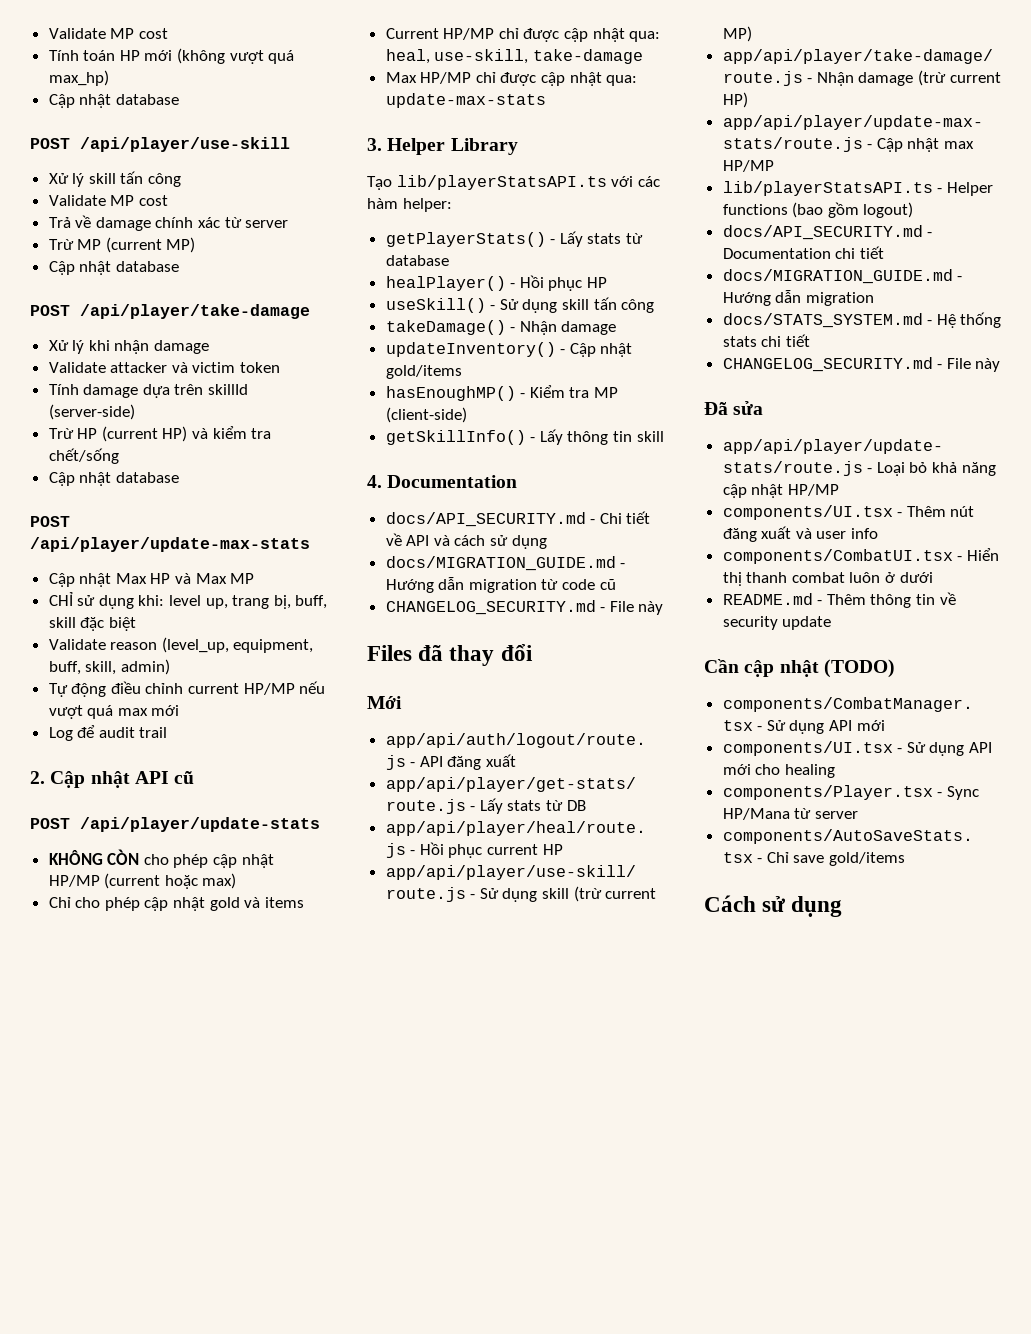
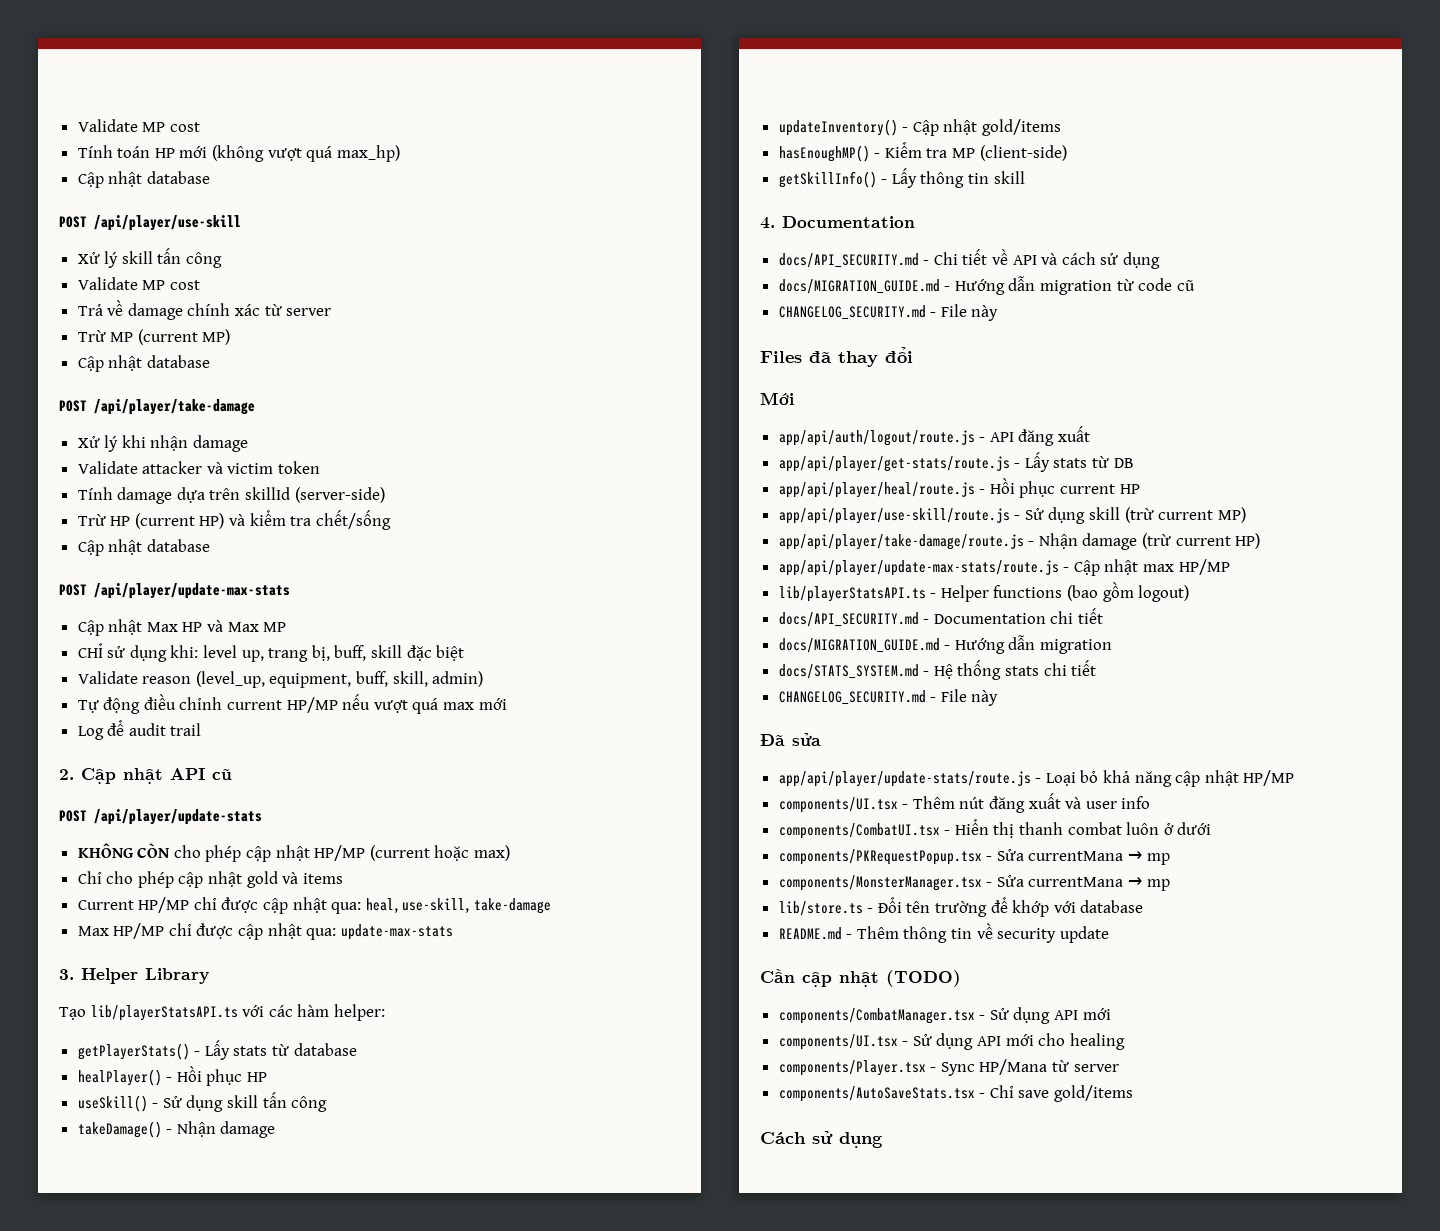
+ components/PKRequestPopup.tsx - Sửa currentMana → mp
+ components/MonsterManager.tsx - Sửa currentMana → mp
+ lib/store.ts - Đổi tên trường để khớp với database

